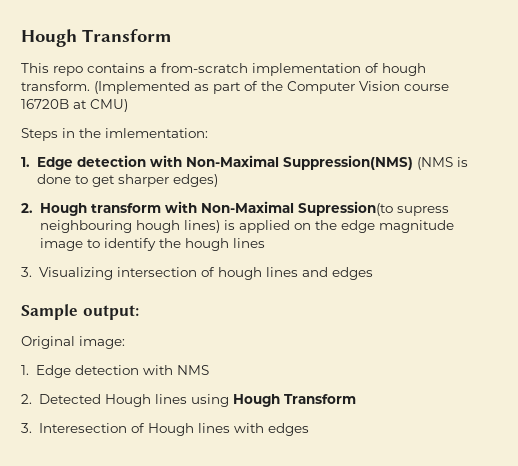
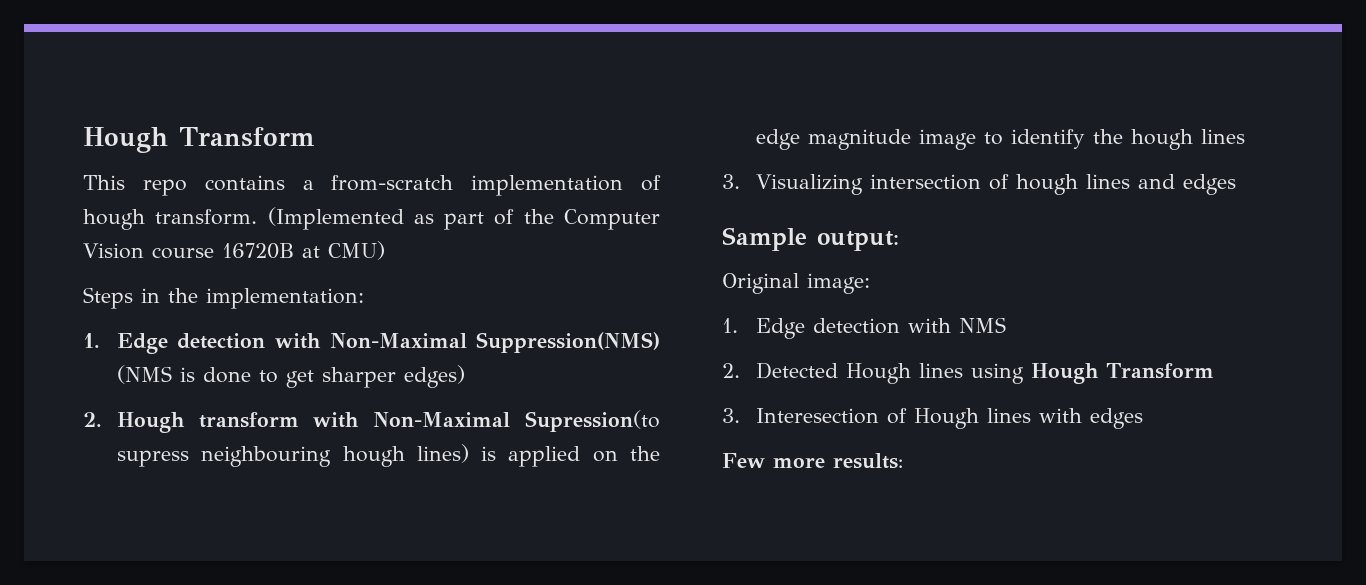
- Steps in the imlementation:
+ Steps in the implementation:
+ Few more results:

